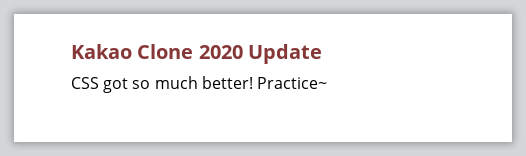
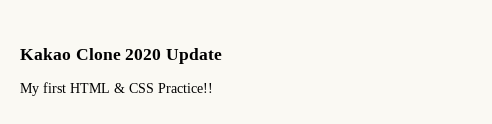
- CSS got so much better! Practice~
+ My first HTML & CSS Practice!!

